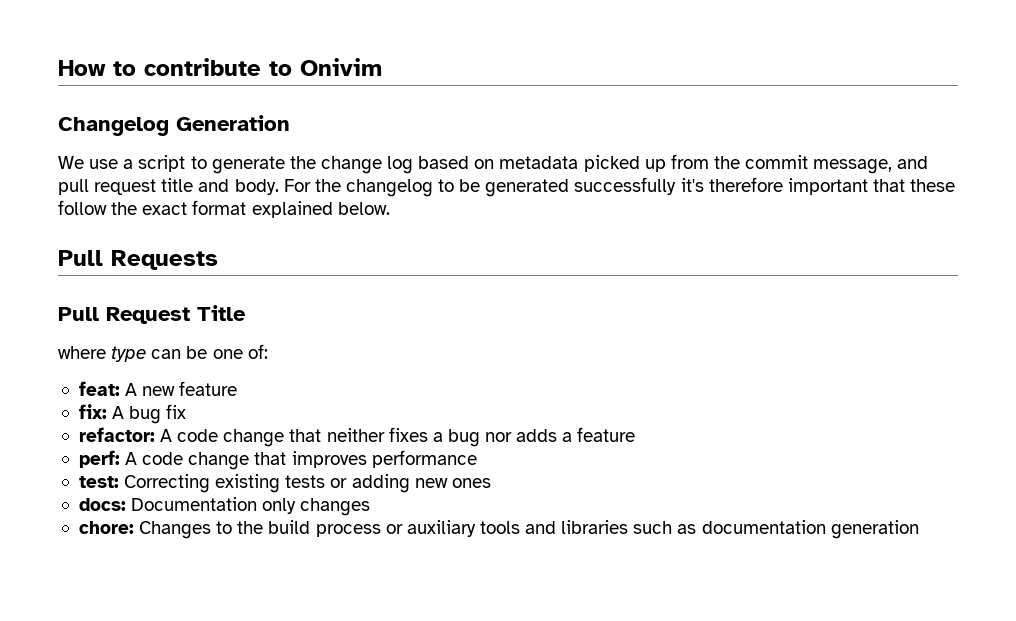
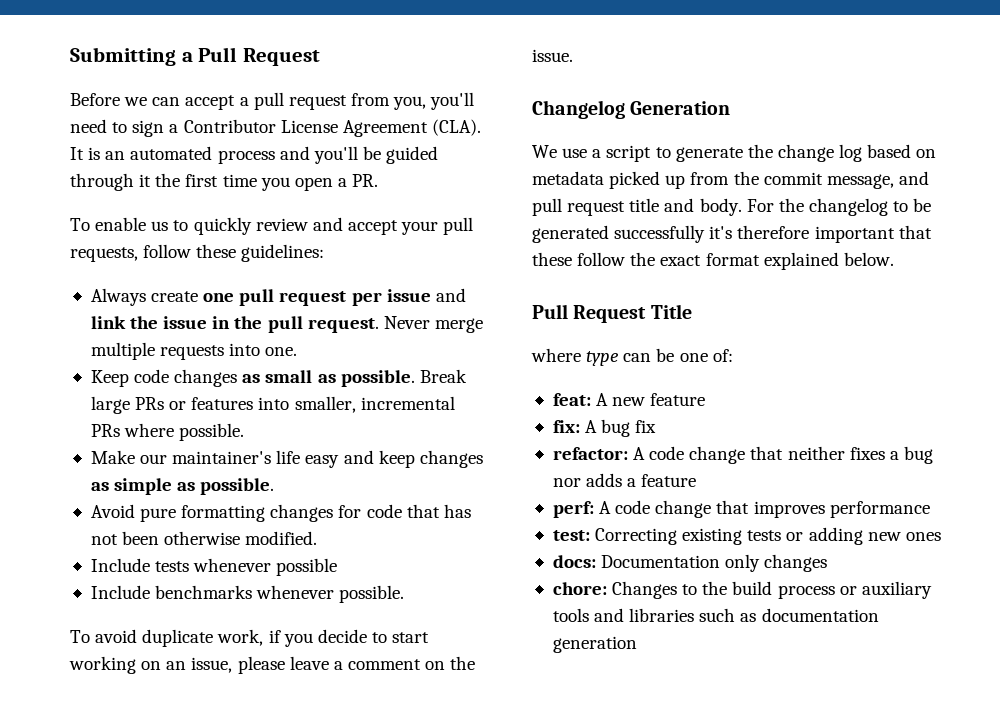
- How to contribute to Onivim
+ Submitting a Pull Request
+ Before we can accept a pull request from you, you'll need to sign a Contributor License Agreement (CLA). It is an automated process and you'll be guided through it the first time you open a PR.
+ To enable us to quickly review and accept your pull requests, follow these guidelines:
+ Always create one pull request per issue and link the issue in the pull request. Never merge multiple requests into one.
+ Keep code changes as small as possible. Break large PRs or features into smaller, incremental PRs where possible.
+ Make our maintainer's life easy and keep changes as simple as possible.
+ Avoid pure formatting changes for code that has not been otherwise modified.
+ Include tests whenever possible
+ Include benchmarks whenever possible.
+ To avoid duplicate work, if you decide to start working on an issue, please leave a comment on the issue.
- Pull Requests

